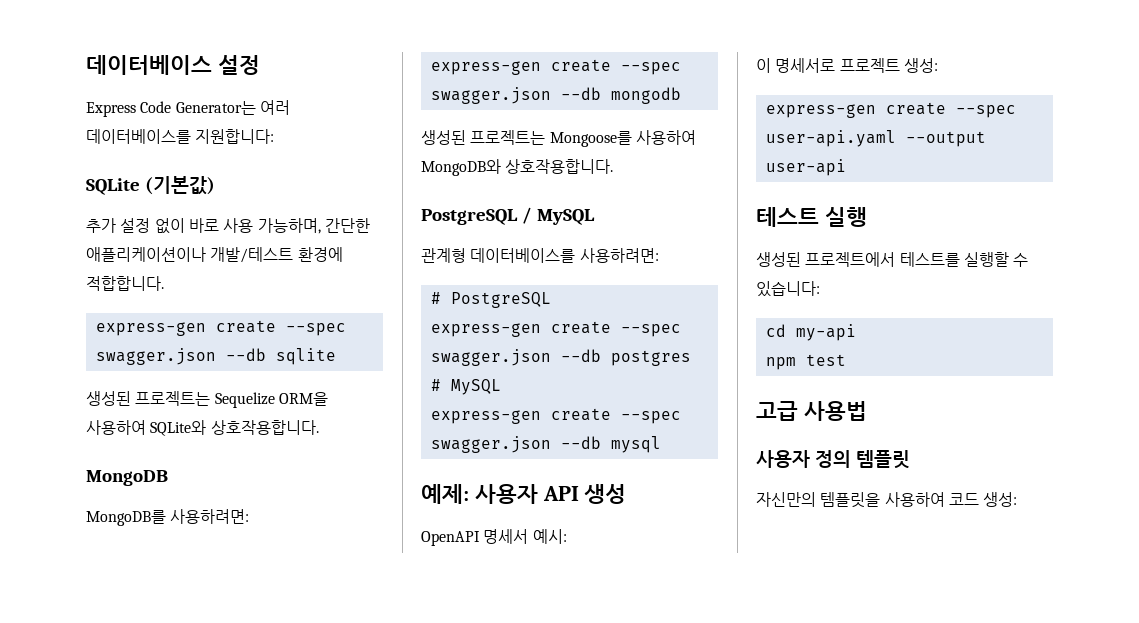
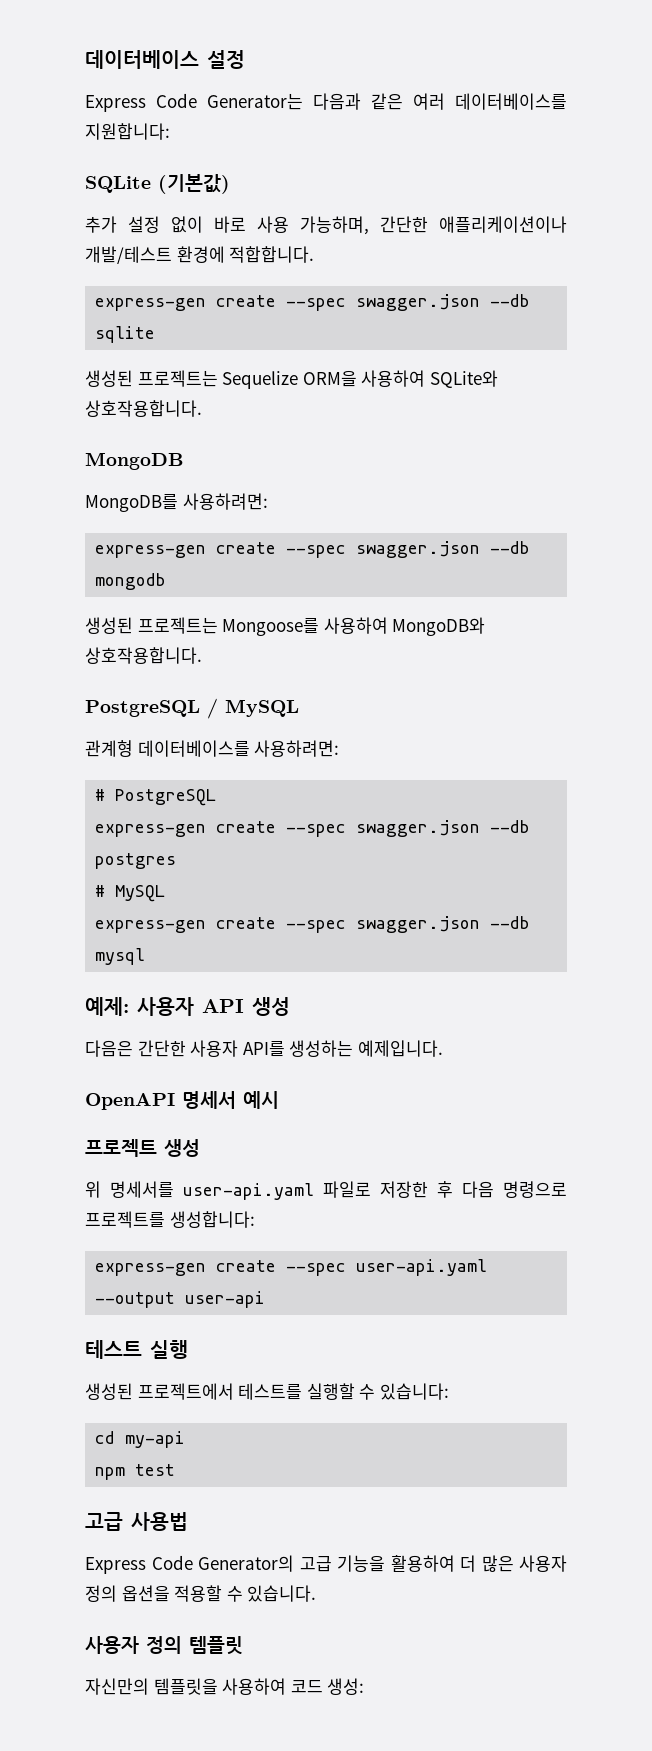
- Express Code Generator는 여러 데이터베이스를 지원합니다:
+ Express Code Generator는 다음과 같은 여러 데이터베이스를 지원합니다:
- OpenAPI 명세서 예시:
- 이 명세서로 프로젝트 생성:
+ 다음은 간단한 사용자 API를 생성하는 예제입니다.
+ OpenAPI 명세서 예시
+ 프로젝트 생성
+ 위 명세서를 user-api.yaml 파일로 저장한 후 다음 명령으로 프로젝트를 생성합니다:
+ Express Code Generator의 고급 기능을 활용하여 더 많은 사용자 정의 옵션을 적용할 수 있습니다.

